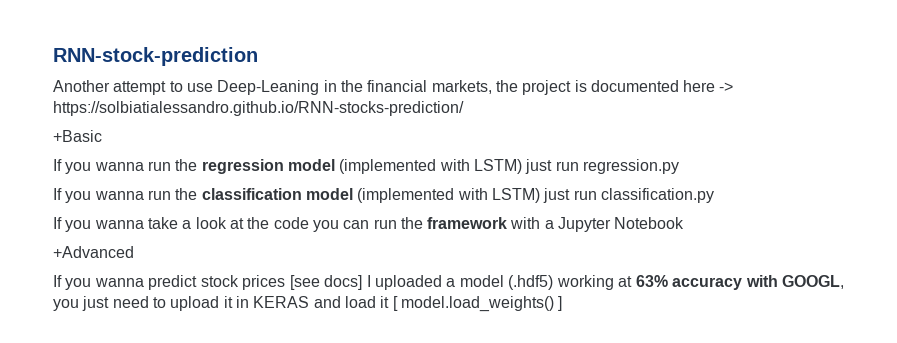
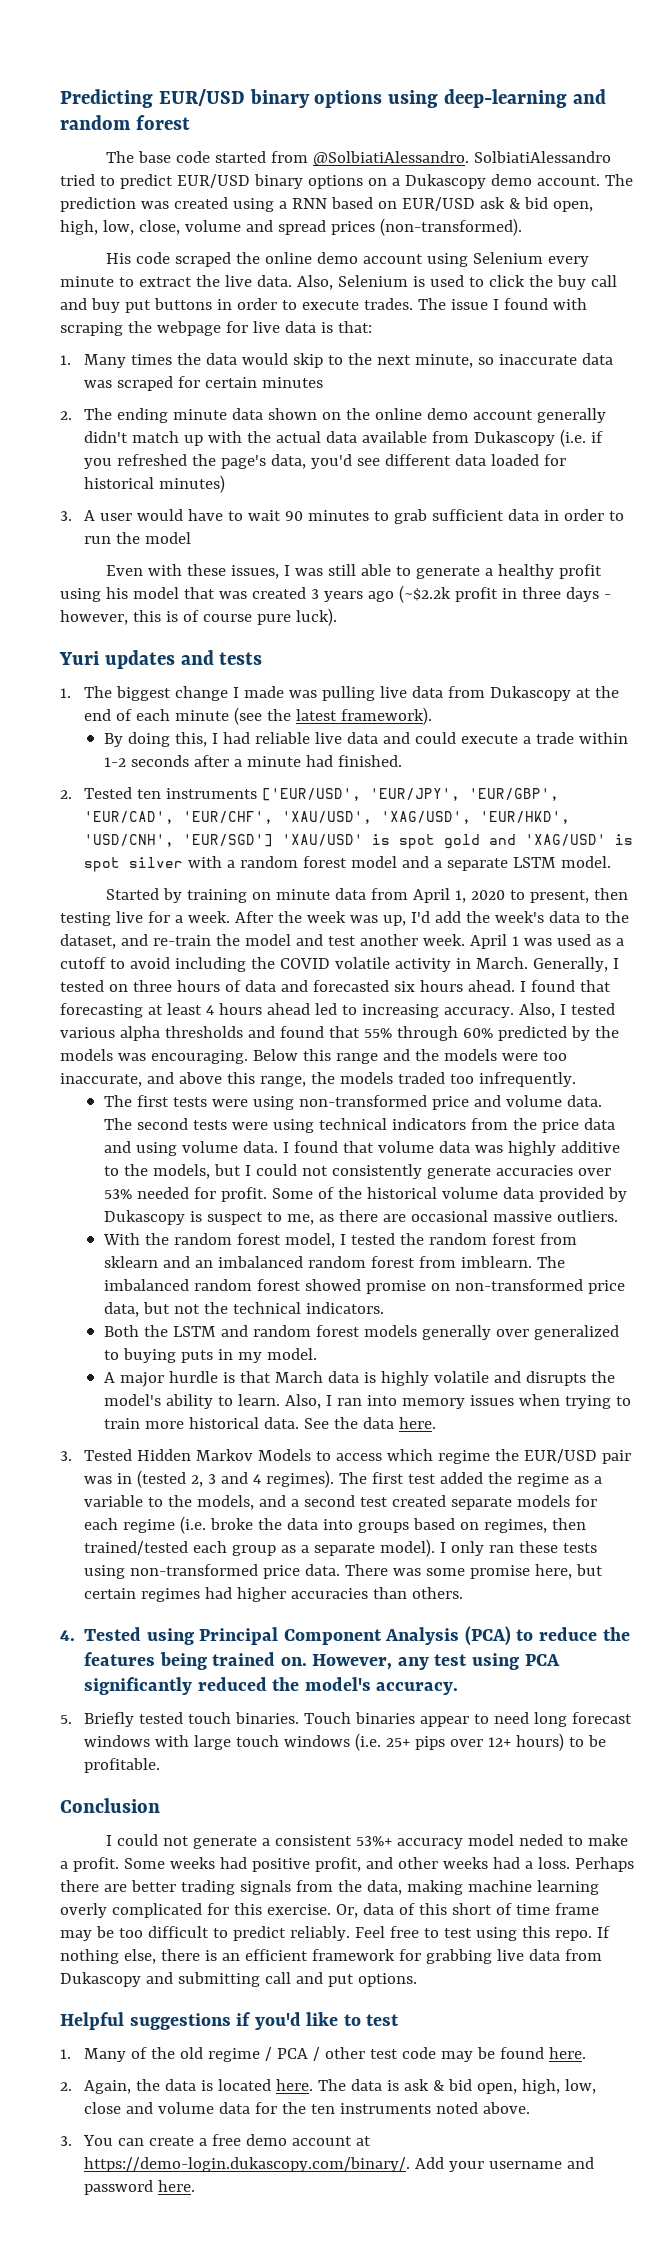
- RNN-stock-prediction
- Another attempt to use Deep-Leaning in the financial markets, the project is documented here -> https://solbiatialessandro.github.io/RNN-stocks-prediction/
- +Basic
- If you wanna run the regression model (implemented with LSTM) just run regression.py
- If you wanna run the classification model (implemented with LSTM) just run classification.py
- If you wanna take a look at the code you can run the framework with a Jupyter Notebook
- +Advanced
- If you wanna predict stock prices [see docs] I uploaded a model (.hdf5) working at 63% accuracy with GOOGL, you just need to upload it in KERAS and load it [ model.load_weights() ]
+ Predicting EUR/USD binary options using deep-learning and random forest
+ The base code started from @SolbiatiAlessandro. SolbiatiAlessandro tried to predict EUR/USD binary options on a Dukascopy demo account. The prediction was created using a RNN based on EUR/USD ask & bid open, high, low, close, volume and spread prices (non-transformed).
+ His code scraped the online demo account using Selenium every minute to extract the live data. Also, Selenium is used to click the buy call and buy put buttons in order to execute trades. The issue I found with scraping the webpage for live data is that:
+ 1. Many times the data would skip to the next minute, so inaccurate data was scraped for certain minutes
+ 2. The ending minute data shown on the online demo account generally didn't match up with the actual data available from Dukascopy (i.e. if you refreshed the page's data, you'd see different data loaded for historical minutes)
+ 3. A user would have to wait 90 minutes to grab sufficient data in order to run the model
+ Even with these issues, I was still able to generate a healthy profit using his model that was created 3 years ago (~$2.2k profit in three days - however, this is of course pure luck).
+ Yuri updates and tests
+ 1. The biggest change I made was pulling live data from Dukascopy at the end of each minute (see the latest framework).
+ By doing this, I had reliable live data and could execute a trade within 1-2 seconds after a minute had finished.
+ 2. Tested ten instruments ['EUR/USD', 'EUR/JPY', 'EUR/GBP', 'EUR/CAD', 'EUR/CHF', 'XAU/USD', 'XAG/USD', 'EUR/HKD', 'USD/CNH', 'EUR/SGD'] 'XAU/USD' is spot gold and 'XAG/USD' is spot silver with a random forest model and a separate LSTM model.
+ Started by training on minute data from April 1, 2020 to present, then testing live for a week. After the week was up, I'd add the week's data to the dataset, and re-train the model and test another week. April 1 was used as a cutoff to avoid including the COVID volatile activity in March. Generally, I tested on three hours of data and forecasted six hours ahead. I found that forecasting at least 4 hours ahead led to increasing accuracy. Also, I tested various alpha thresholds and found that 55% through 60% predicted by the models was encouraging. Below this range and the models were too inaccurate, and above this range, the models traded too infrequently.
+ The first tests were using non-transformed price and volume data. The second tests were using technical indicators from the price data and using volume data. I found that volume data was highly additive to the models, but I could not consistently generate accuracies over 53% needed for profit. Some of the historical volume data provided by Dukascopy is suspect to me, as there are occasional massive outliers.
+ With the random forest model, I tested the random forest from sklearn and an imbalanced random forest from imblearn. The imbalanced random forest showed promise on non-transformed price data, but not the technical indicators.
+ Both the LSTM and random forest models generally over generalized to buying puts in my model.
+ A major hurdle is that March data is highly volatile and disrupts the model's ability to learn. Also, I ran into memory issues when trying to train more historical data. See the data here.
+ 3. Tested Hidden Markov Models to access which regime the EUR/USD pair was in (tested 2, 3 and 4 regimes). The first test added the regime as a variable to the models, and a second test created separate models for each regime (i.e. broke the data into groups based on regimes, then trained/tested each group as a separate model). I only ran these tests using non-transformed price data. There was some promise here, but certain regimes had higher accuracies than others.
+ 4. Tested using Principal Component Analysis (PCA) to reduce the features being trained on. However, any test using PCA significantly reduced the model's accuracy.
+ 5. Briefly tested touch binaries. Touch binaries appear to need long forecast windows with large touch windows (i.e. 25+ pips over 12+ hours) to be profitable.
+ Conclusion
+ I could not generate a consistent 53%+ accuracy model neded to make a profit. Some weeks had positive profit, and other weeks had a loss. Perhaps there are better trading signals from the data, making machine learning overly complicated for this exercise. Or, data of this short of time frame may be too difficult to predict reliably. Feel free to test using this repo. If nothing else, there is an efficient framework for grabbing live data from Dukascopy and submitting call and put options.
+ Helpful suggestions if you'd like to test
+ 1. Many of the old regime / PCA / other test code may be found here.
+ 2. Again, the data is located here. The data is ask & bid open, high, low, close and volume data for the ten instruments noted above.
+ 3. You can create a free demo account at https://demo-login.dukascopy.com/binary/. Add your username and password here.

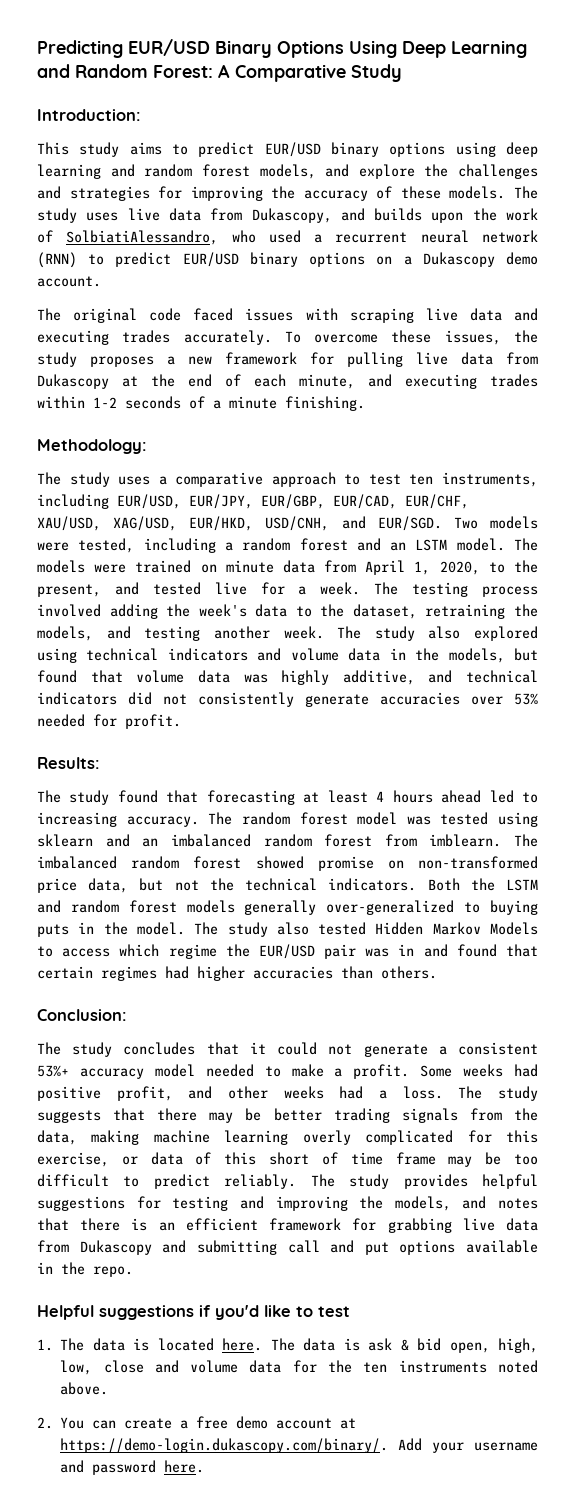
- Predicting EUR/USD binary options using deep-learning and random forest
- The base code started from @SolbiatiAlessandro. SolbiatiAlessandro tried to predict EUR/USD binary options on a Dukascopy demo account. The prediction was created using a RNN based on EUR/USD ask & bid open, high, low, close, volume and spread prices (non-transformed).
- His code scraped the online demo account using Selenium every minute to extract the live data. Also, Selenium is used to click the buy call and buy put buttons in order to execute trades. The issue I found with scraping the webpage for live data is that:
- 1. Many times the data would skip to the next minute, so inaccurate data was scraped for certain minutes
- 2. The ending minute data shown on the online demo account generally didn't match up with the actual data available from Dukascopy (i.e. if you refreshed the page's data, you'd see different data loaded for historical minutes)
- 3. A user would have to wait 90 minutes to grab sufficient data in order to run the model
- Even with these issues, I was still able to generate a healthy profit using his model that was created 3 years ago (~$2.2k profit in three days - however, this is of course pure luck).
- Yuri updates and tests
- 1. The biggest change I made was pulling live data from Dukascopy at the end of each minute (see the latest framework).
- By doing this, I had reliable live data and could execute a trade within 1-2 seconds after a minute had finished.
- 2. Tested ten instruments ['EUR/USD', 'EUR/JPY', 'EUR/GBP', 'EUR/CAD', 'EUR/CHF', 'XAU/USD', 'XAG/USD', 'EUR/HKD', 'USD/CNH', 'EUR/SGD'] 'XAU/USD' is spot gold and 'XAG/USD' is spot silver with a random forest model and a separate LSTM model.
- Started by training on minute data from April 1, 2020 to present, then testing live for a week. After the week was up, I'd add the week's data to the dataset, and re-train the model and test another week. April 1 was used as a cutoff to avoid including the COVID volatile activity in March. Generally, I tested on three hours of data and forecasted six hours ahead. I found that forecasting at least 4 hours ahead led to increasing accuracy.
+ Predicting EUR/USD Binary Options Using Deep Learning and Random Forest: A Comparative Study
+ Introduction:
+ This study aims to predict EUR/USD binary options using deep learning and random forest models, and explore the challenges and strategies for improving the accuracy of these models. The study uses live data from Dukascopy, and builds upon the work of SolbiatiAlessandro, who used a recurrent neural network (RNN) to predict EUR/USD binary options on a Dukascopy demo account.
+ The original code faced issues with scraping live data and executing trades accurately. To overcome these issues, the study proposes a new framework for pulling live data from Dukascopy at the end of each minute, and executing trades within 1-2 seconds of a minute finishing.
+ Methodology:
+ The study uses a comparative approach to test ten instruments, including EUR/USD, EUR/JPY, EUR/GBP, EUR/CAD, EUR/CHF, XAU/USD, XAG/USD, EUR/HKD, USD/CNH, and EUR/SGD. Two models were tested, including a random forest and an LSTM model. The models were trained on minute data from April 1, 2020, to the present, and tested live for a week. The testing process involved adding the week's data to the dataset, retraining the models, and testing another week. The study also explored using technical indicators and volume data in the models, but found that volume data was highly additive, and technical indicators did not consistently generate accuracies over 53% needed for profit.
+ Results:
+ The study found that forecasting at least 4 hours ahead led to increasing accuracy.
- Also, I tested various alpha thresholds and found that 55% through 60% predicted by the models was encouraging. Below this range and the models were too inaccurate, and above this range, the models traded too infrequently.
- The first tests were using non-transformed price and volume data. The second tests were using technical indicators from the price data and using volume data. I found that volume data was highly additive to the models, but I could not consistently generate accuracies over 53% needed for profit. Some of the historical volume data provided by Dukascopy is suspect to me, as there are occasional massive outliers.
- With the random forest model, I tested the random forest from sklearn and an imbalanced random forest from imblearn.
+ The random forest model was tested using sklearn and an imbalanced random forest from imblearn.
- The imbalanced random forest showed promise on non-transformed price data, but not the technical indicators.
- Both the LSTM and random forest models generally over generalized to buying puts in my model.
- A major hurdle is that March data is highly volatile and disrupts the model's ability to learn. Also, I ran into memory issues when trying to train more historical data. See the data here.
- 3. Tested Hidden Markov Models to access which regime the EUR/USD pair was in (tested 2, 3 and 4 regimes). The first test added the regime as a variable to the models, and a second test created separate models for each regime (i.e. broke the data into groups based on regimes, then trained/tested each group as a separate model). I only ran these tests using non-transformed price data. There was some promise here, but certain regimes had higher accuracies than others.
+ The imbalanced random forest showed promise on non-transformed price data, but not the technical indicators. Both the LSTM and random forest models generally over-generalized to buying puts in the model. The study also tested Hidden Markov Models to access which regime the EUR/USD pair was in and found that certain regimes had higher accuracies than others.
- 4. Tested using Principal Component Analysis (PCA) to reduce the features being trained on. However, any test using PCA significantly reduced the model's accuracy.
- 5. Briefly tested touch binaries. Touch binaries appear to need long forecast windows with large touch windows (i.e. 25+ pips over 12+ hours) to be profitable.
- Conclusion
- I could not generate a consistent 53%+ accuracy model neded to make a profit.
+ Conclusion:
+ The study concludes that it could not generate a consistent 53%+ accuracy model needed to make a profit.
- Perhaps there are better trading signals from the data, making machine learning overly complicated for this exercise. Or, data of this short of time frame may be too difficult to predict reliably.
+ The study suggests that there may be better trading signals from the data, making machine learning overly complicated for this exercise, or data of this short of time frame may be too difficult to predict reliably.
- Feel free to test using this repo. If nothing else, there is an efficient framework for grabbing live data from Dukascopy and submitting call and put options.
+ The study provides helpful suggestions for testing and improving the models, and notes that there is an efficient framework for grabbing live data from Dukascopy and submitting call and put options available in the repo.
- 1. Many of the old regime / PCA / other test code may be found here.
- 2. Again, the data is located here.
+ 1. The data is located here.
- 3. You can create a free demo account at https://demo-login.dukascopy.com/binary/. Add your username and password here.
+ 2. You can create a free demo account at https://demo-login.dukascopy.com/binary/. Add your username and password here.

